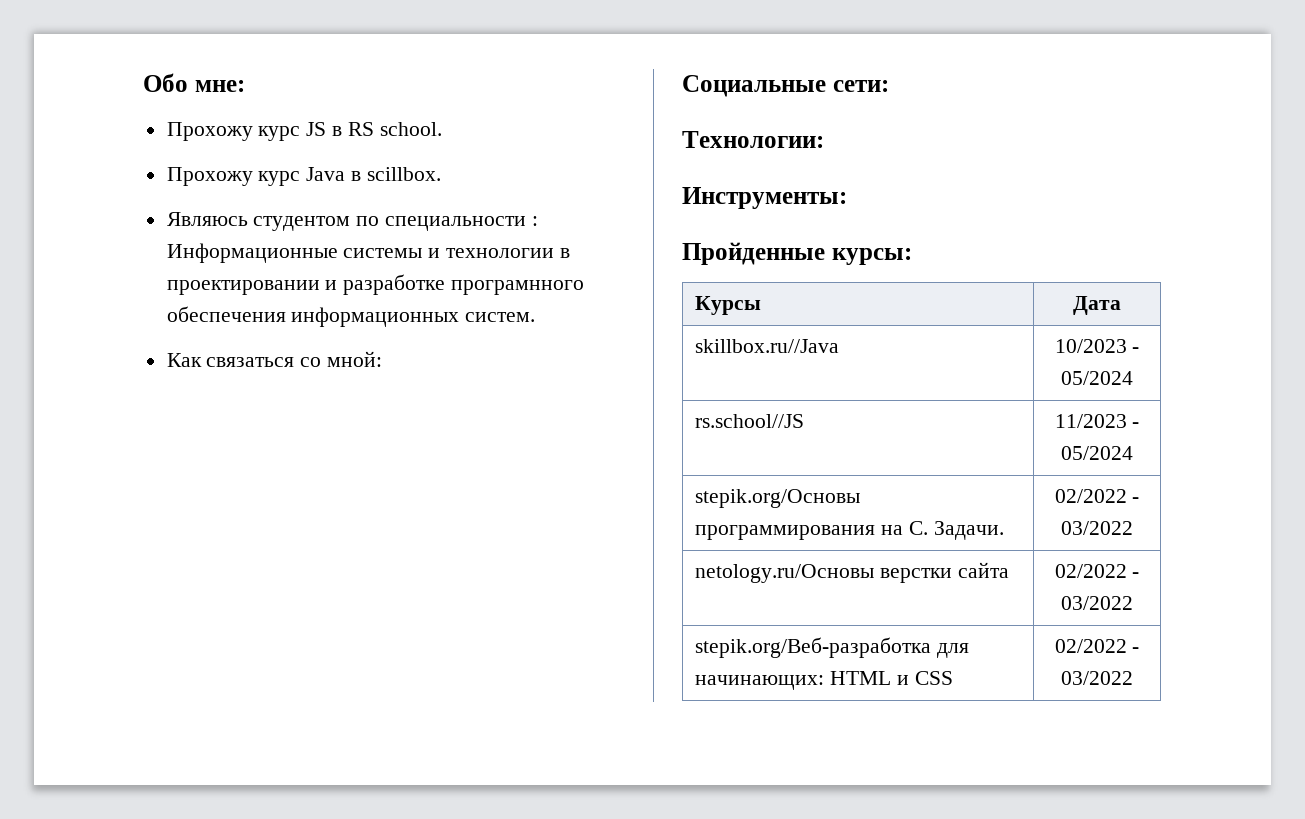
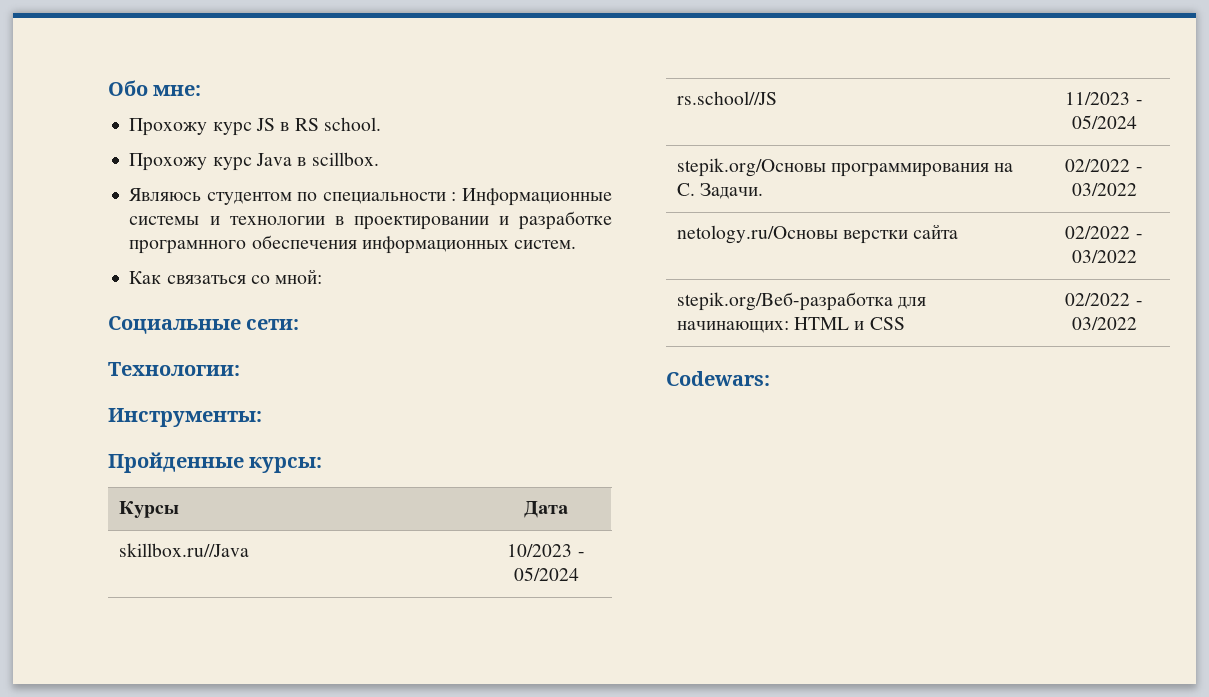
+ Codewars:

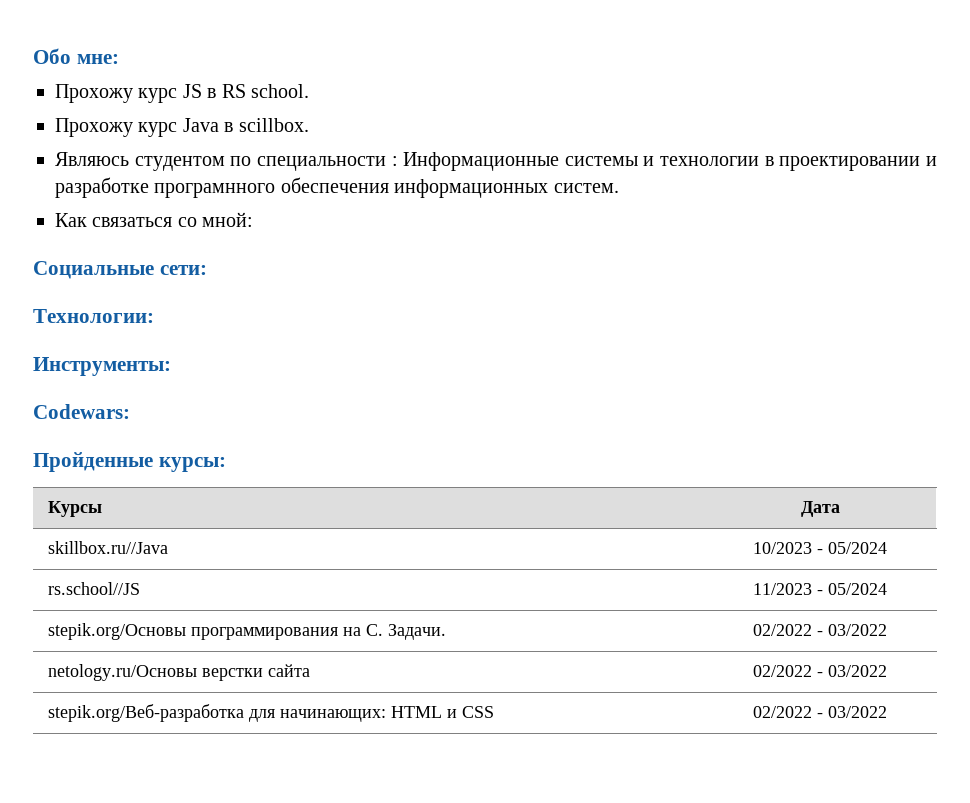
+ Codewars:
- Codewars:

